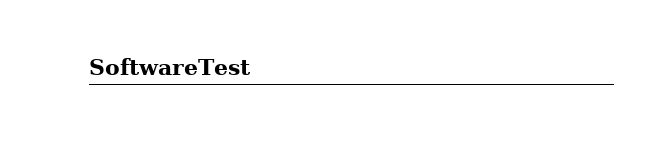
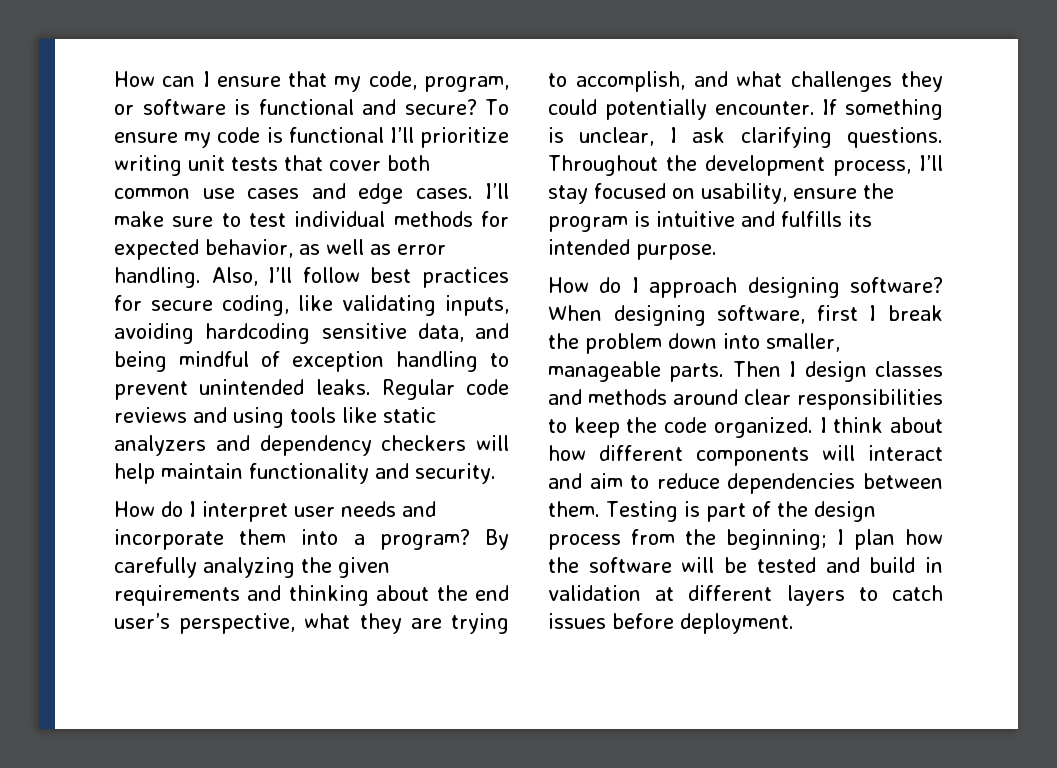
- SoftwareTest
+ How can I ensure that my code, program, or software is functional and secure? To ensure my code is functional I’ll prioritize writing unit tests that cover both common use cases and edge cases. I’ll make sure to test individual methods for expected behavior, as well as error handling. Also, I’ll follow best practices for secure coding, like validating inputs, avoiding hardcoding sensitive data, and being mindful of exception handling to prevent unintended leaks. Regular code reviews and using tools like static analyzers and dependency checkers will help maintain functionality and security.
+ How do I interpret user needs and incorporate them into a program? By carefully analyzing the given requirements and thinking about the end user’s perspective, what they are trying to accomplish, and what challenges they could potentially encounter. If something is unclear, I ask clarifying questions. Throughout the development process, I’ll stay focused on usability, ensure the program is intuitive and fulfills its intended purpose.
+ How do I approach designing software? When designing software, first I break the problem down into smaller, manageable parts. Then I design classes and methods around clear responsibilities to keep the code organized. I think about how different components will interact and aim to reduce dependencies between them. Testing is part of the design process from the beginning; I plan how the software will be tested and build in validation at different layers to catch issues before deployment.

